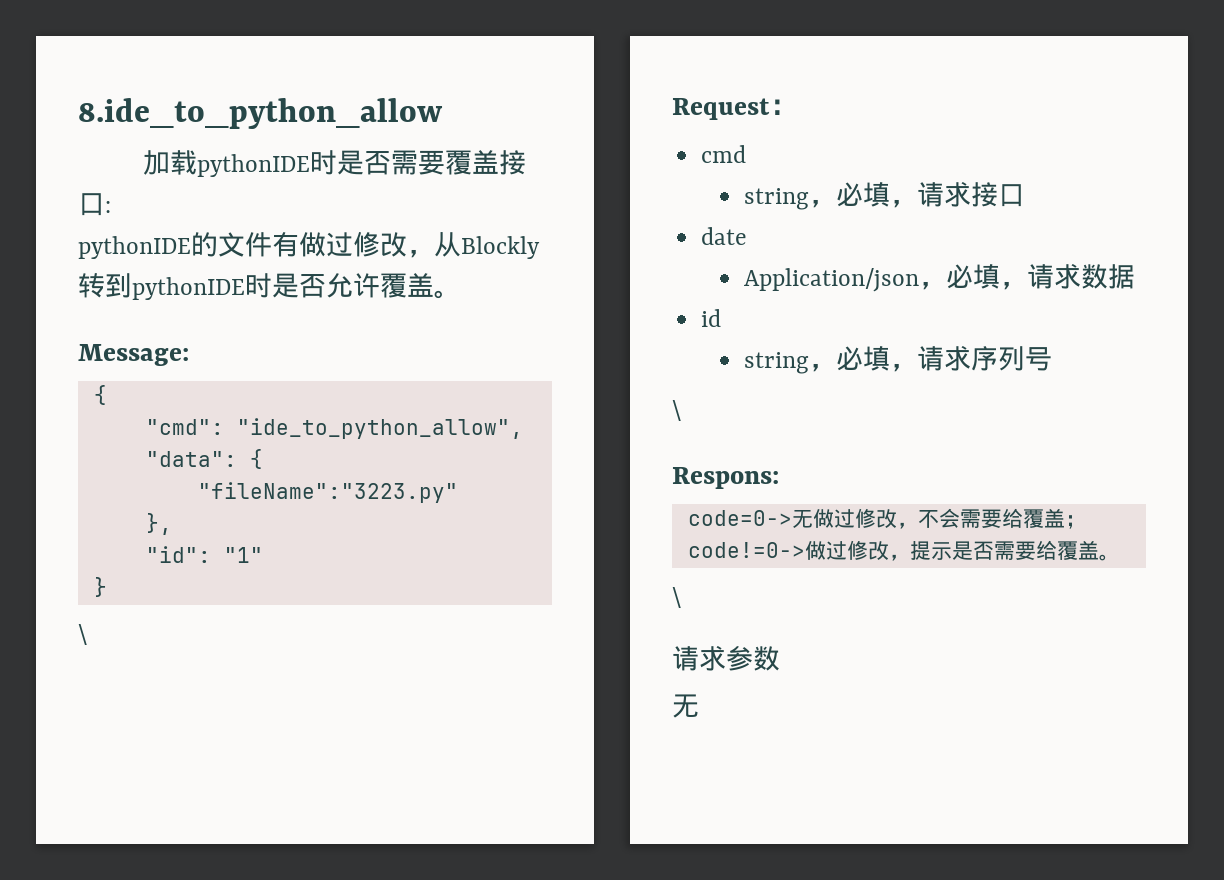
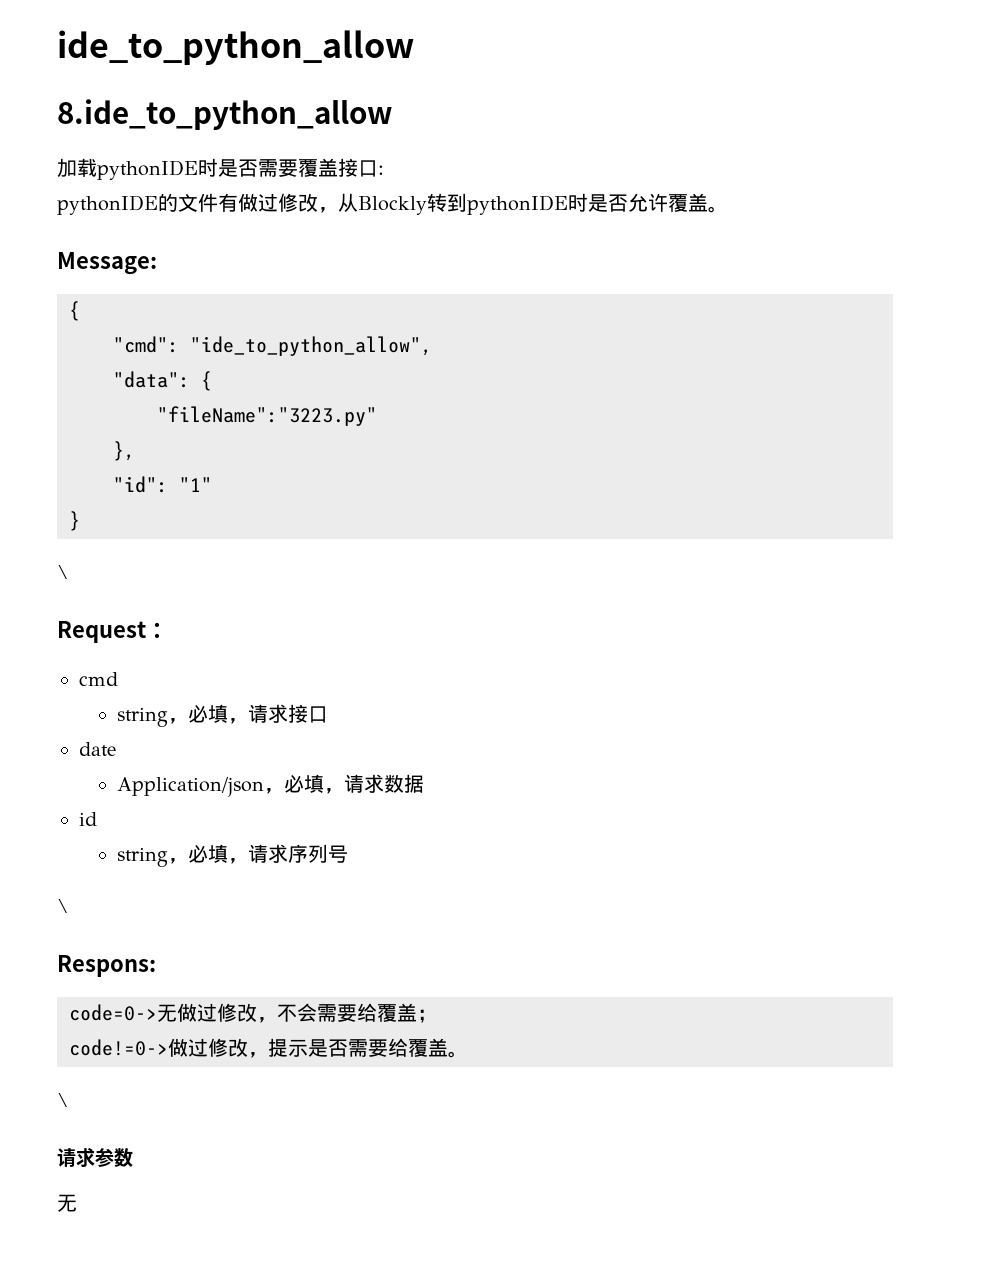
+ ide_to_python_allow

